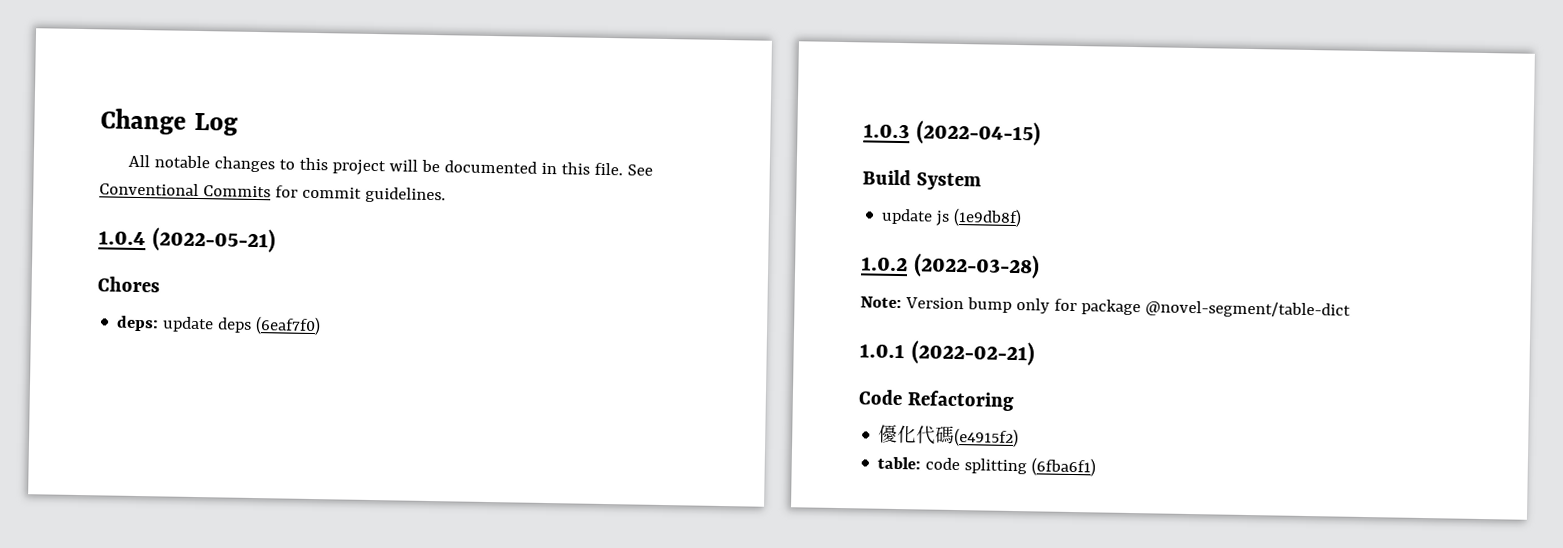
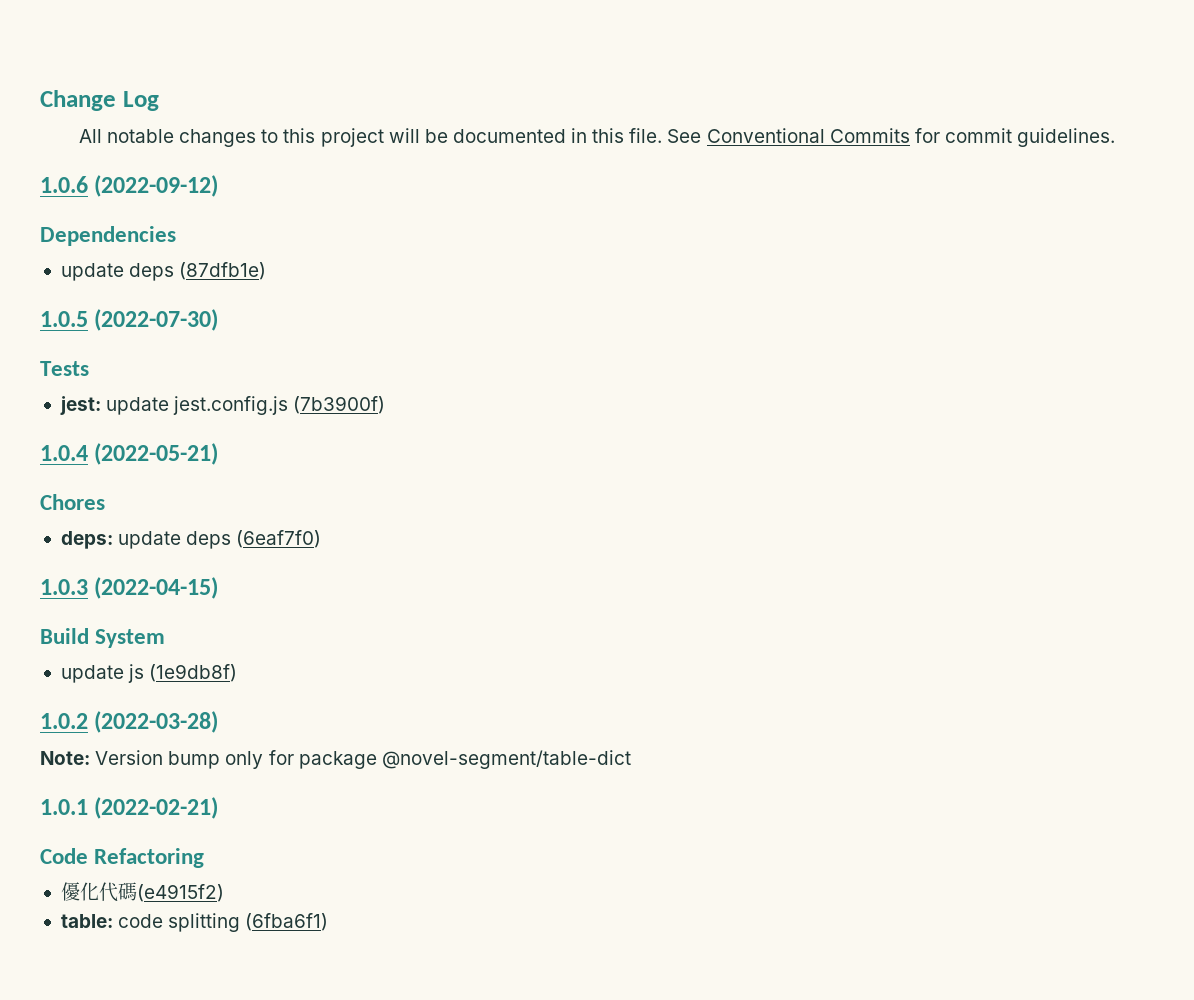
+ 1.0.6 (2022-09-12)
+ Dependencies
+ update deps (87dfb1e)
+ 1.0.5 (2022-07-30)
+ Tests
+ jest: update jest.config.js (7b3900f)

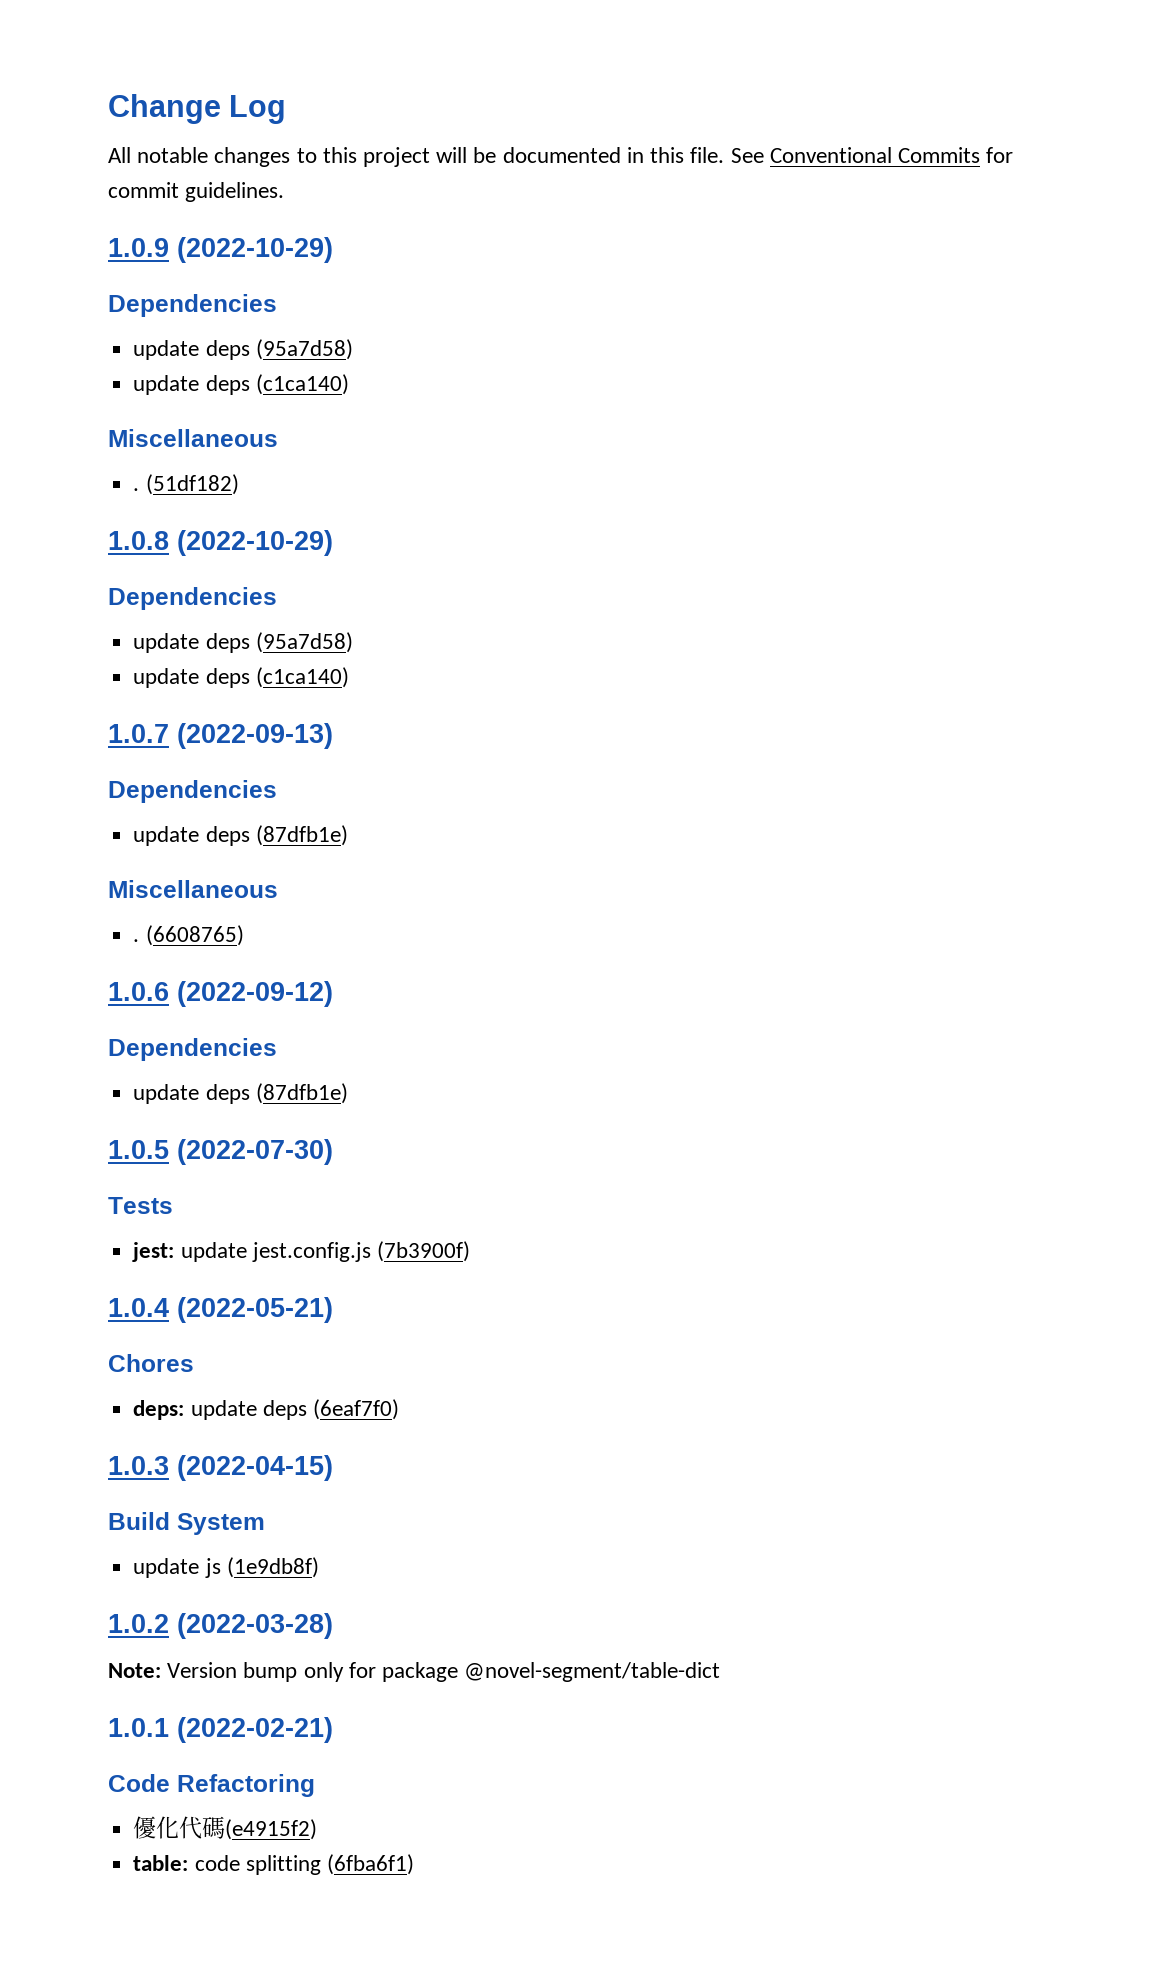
+ 1.0.9 (2022-10-29)
+ Dependencies
+ update deps (95a7d58)
+ update deps (c1ca140)
+ Miscellaneous
+ . (51df182)
+ 1.0.8 (2022-10-29)
+ Dependencies
+ update deps (95a7d58)
+ update deps (c1ca140)
+ 1.0.7 (2022-09-13)
+ Dependencies
+ update deps (87dfb1e)
+ Miscellaneous
+ . (6608765)

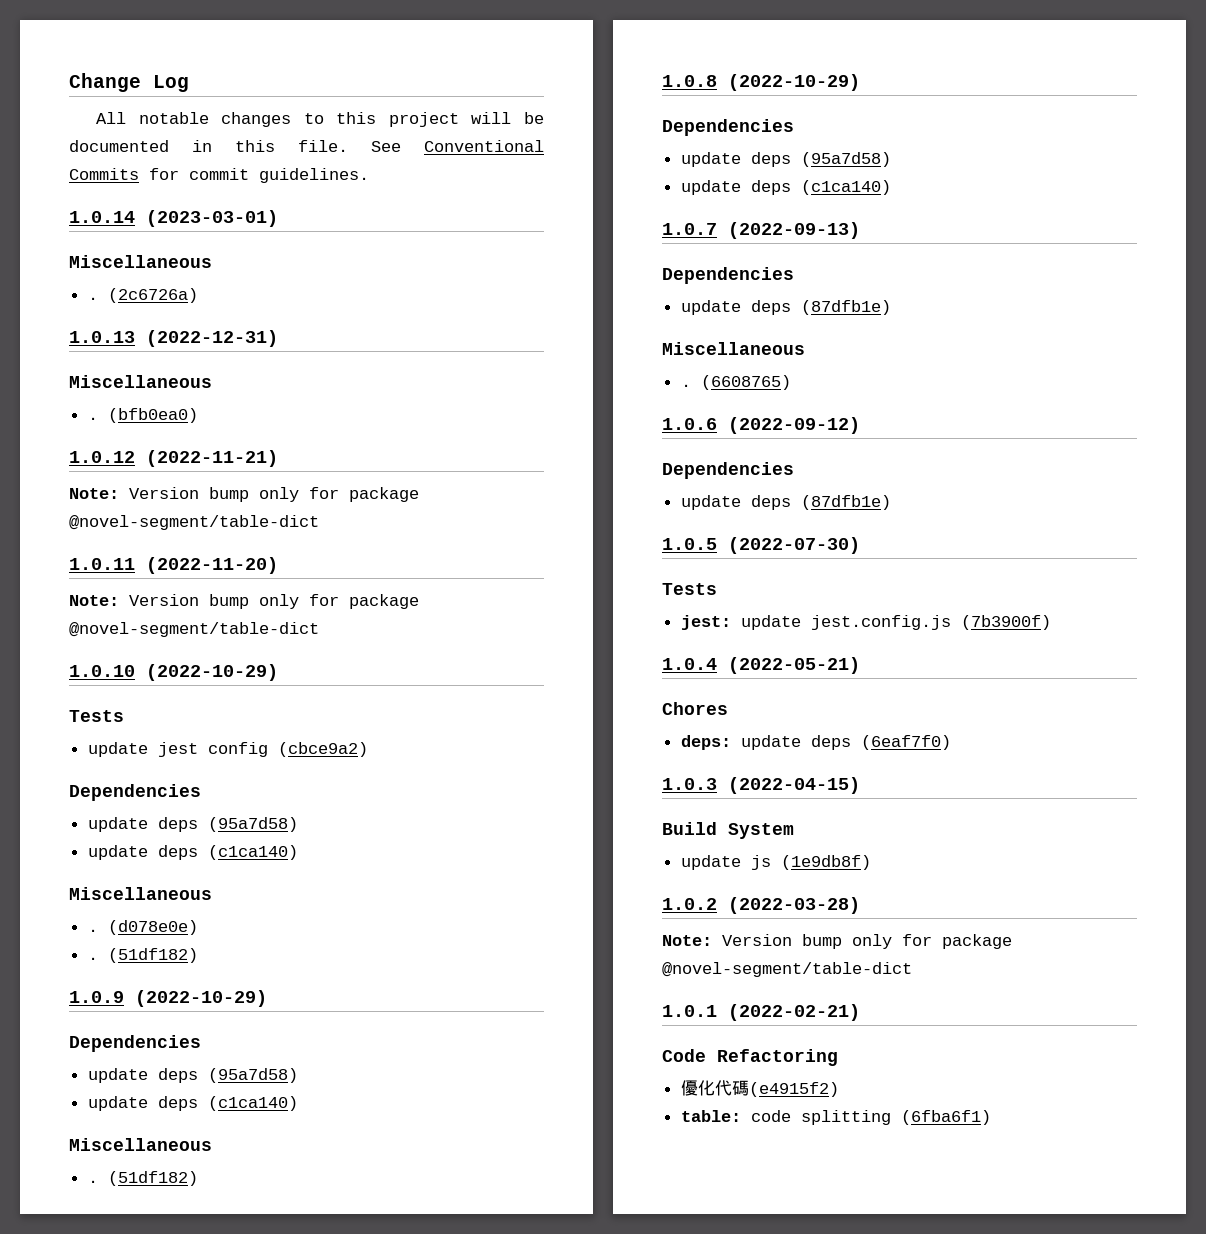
+ 1.0.14 (2023-03-01)
+ Miscellaneous
+ . (2c6726a)
+ 1.0.13 (2022-12-31)
+ Miscellaneous
+ . (bfb0ea0)
+ 1.0.12 (2022-11-21)
+ Note: Version bump only for package @novel-segment/table-dict
+ 1.0.11 (2022-11-20)
+ Note: Version bump only for package @novel-segment/table-dict
+ 1.0.10 (2022-10-29)
+ Tests
+ update jest config (cbce9a2)
+ Dependencies
+ update deps (95a7d58)
+ update deps (c1ca140)
+ Miscellaneous
+ . (d078e0e)
+ . (51df182)

